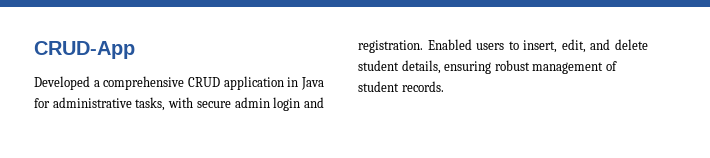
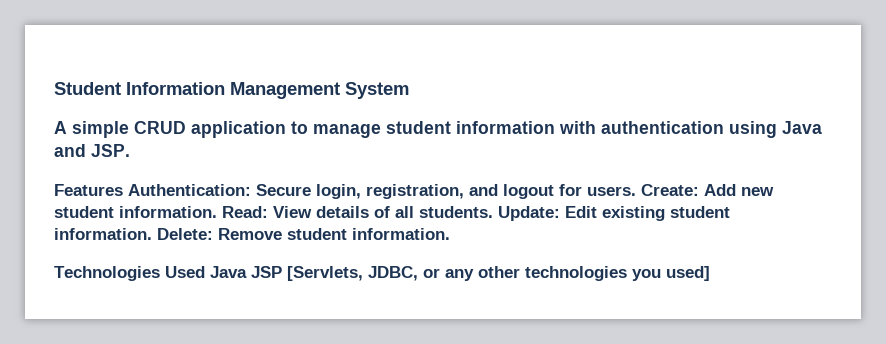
- CRUD-App
- Developed a comprehensive CRUD application in Java for administrative tasks, with secure admin login and registration. Enabled users to insert, edit, and delete student details, ensuring robust management of student records.
+ Student Information Management System
+ A simple CRUD application to manage student information with authentication using Java and JSP.
+ Features Authentication: Secure login, registration, and logout for users. Create: Add new student information. Read: View details of all students. Update: Edit existing student information. Delete: Remove student information.
+ Technologies Used Java JSP [Servlets, JDBC, or any other technologies you used]

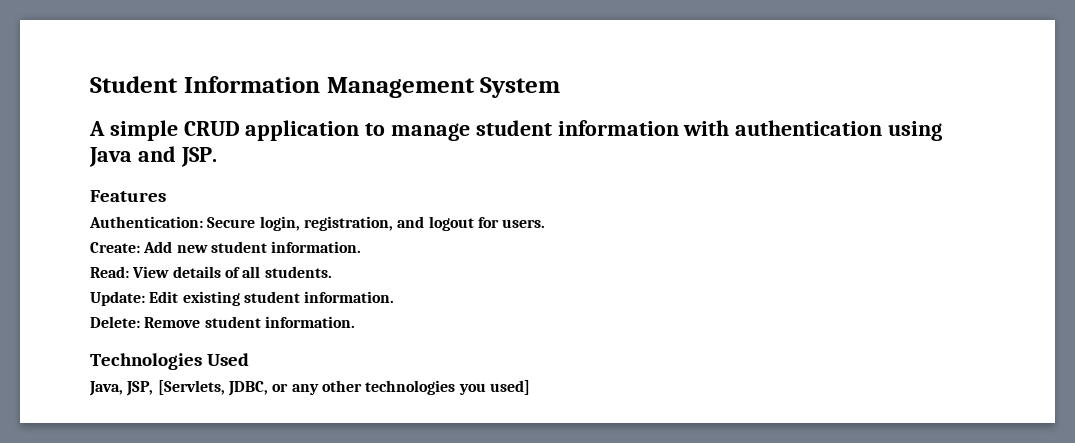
- Features Authentication: Secure login, registration, and logout for users. Create: Add new student information. Read: View details of all students. Update: Edit existing student information. Delete: Remove student information.
+ Features
+ Authentication: Secure login, registration, and logout for users.
+ Create: Add new student information.
+ Read: View details of all students.
+ Update: Edit existing student information.
+ Delete: Remove student information.
- Technologies Used Java JSP [Servlets, JDBC, or any other technologies you used]
+ Technologies Used
+ Java, JSP, [Servlets, JDBC, or any other technologies you used]

